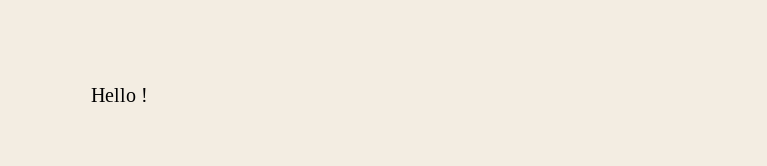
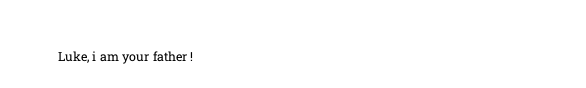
- Hello !
+ Luke, i am your father !

